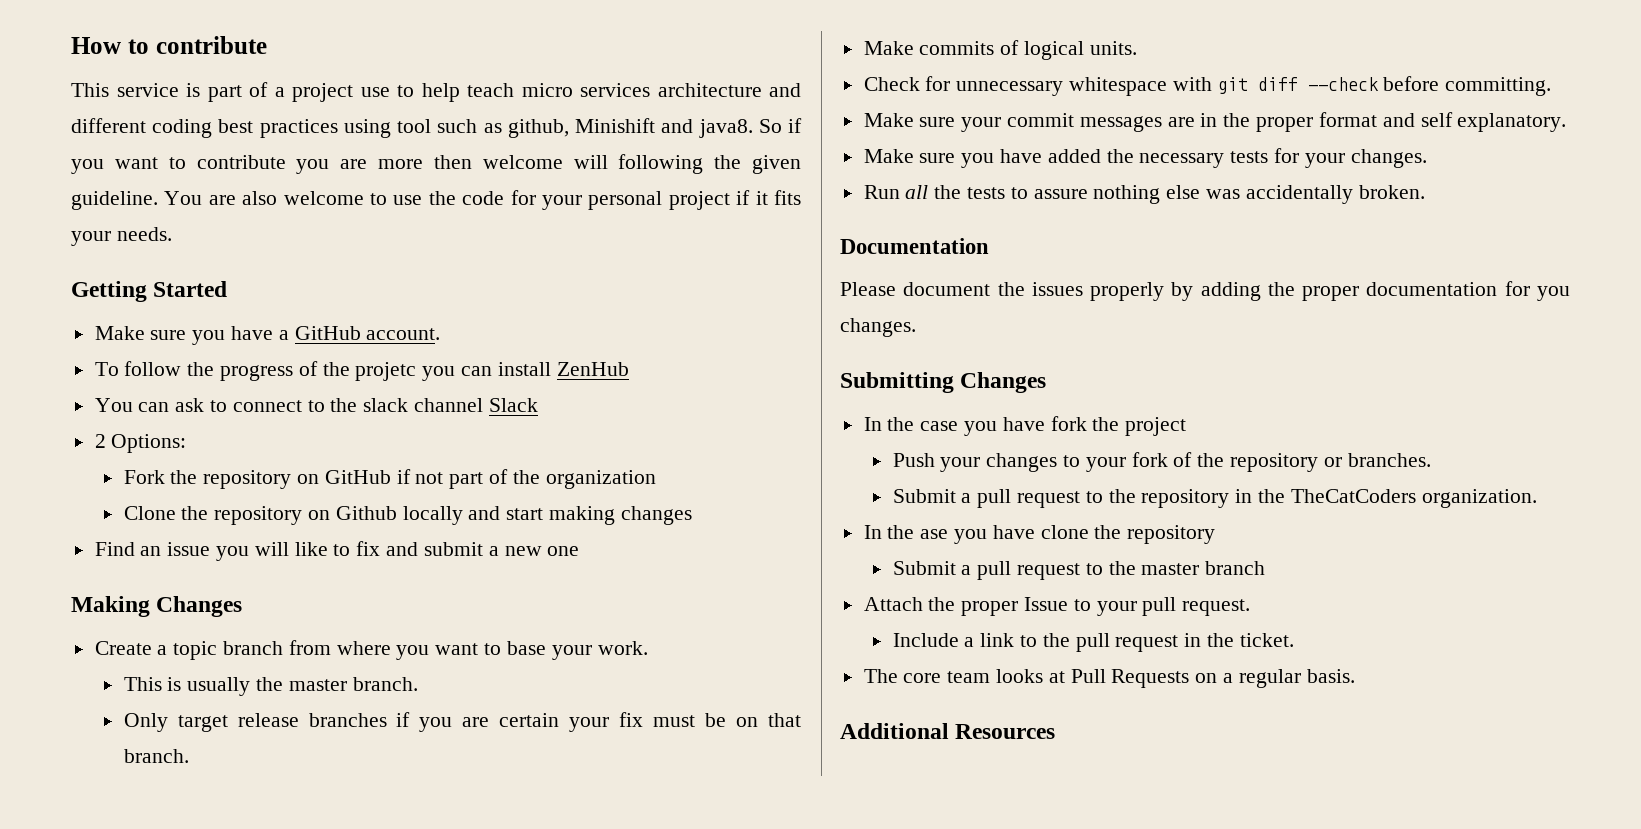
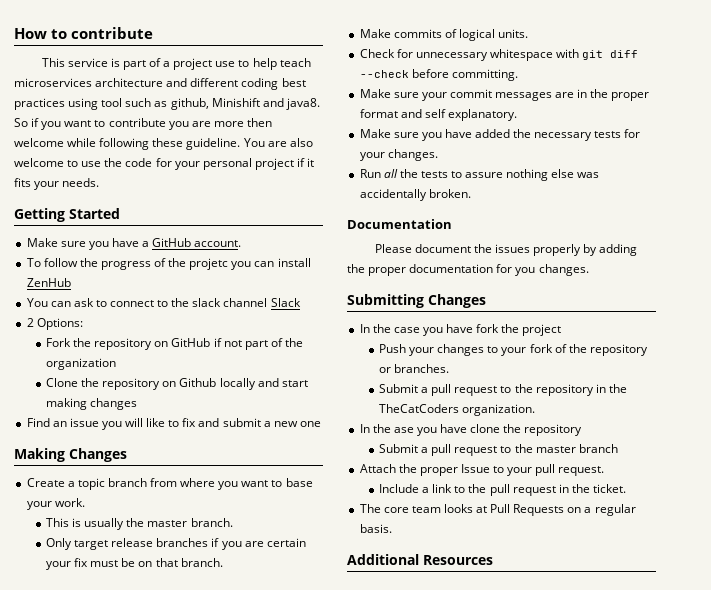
- This service is part of a project use to help teach micro services architecture and different coding best practices using tool such as github, Minishift and java8.
+ This service is part of a project use to help teach microservices architecture and different coding best practices using tool such as github, Minishift and java8.
- So if you want to contribute you are more then welcome will following the given guideline.
+ So if you want to contribute you are more then welcome while following these guideline.

